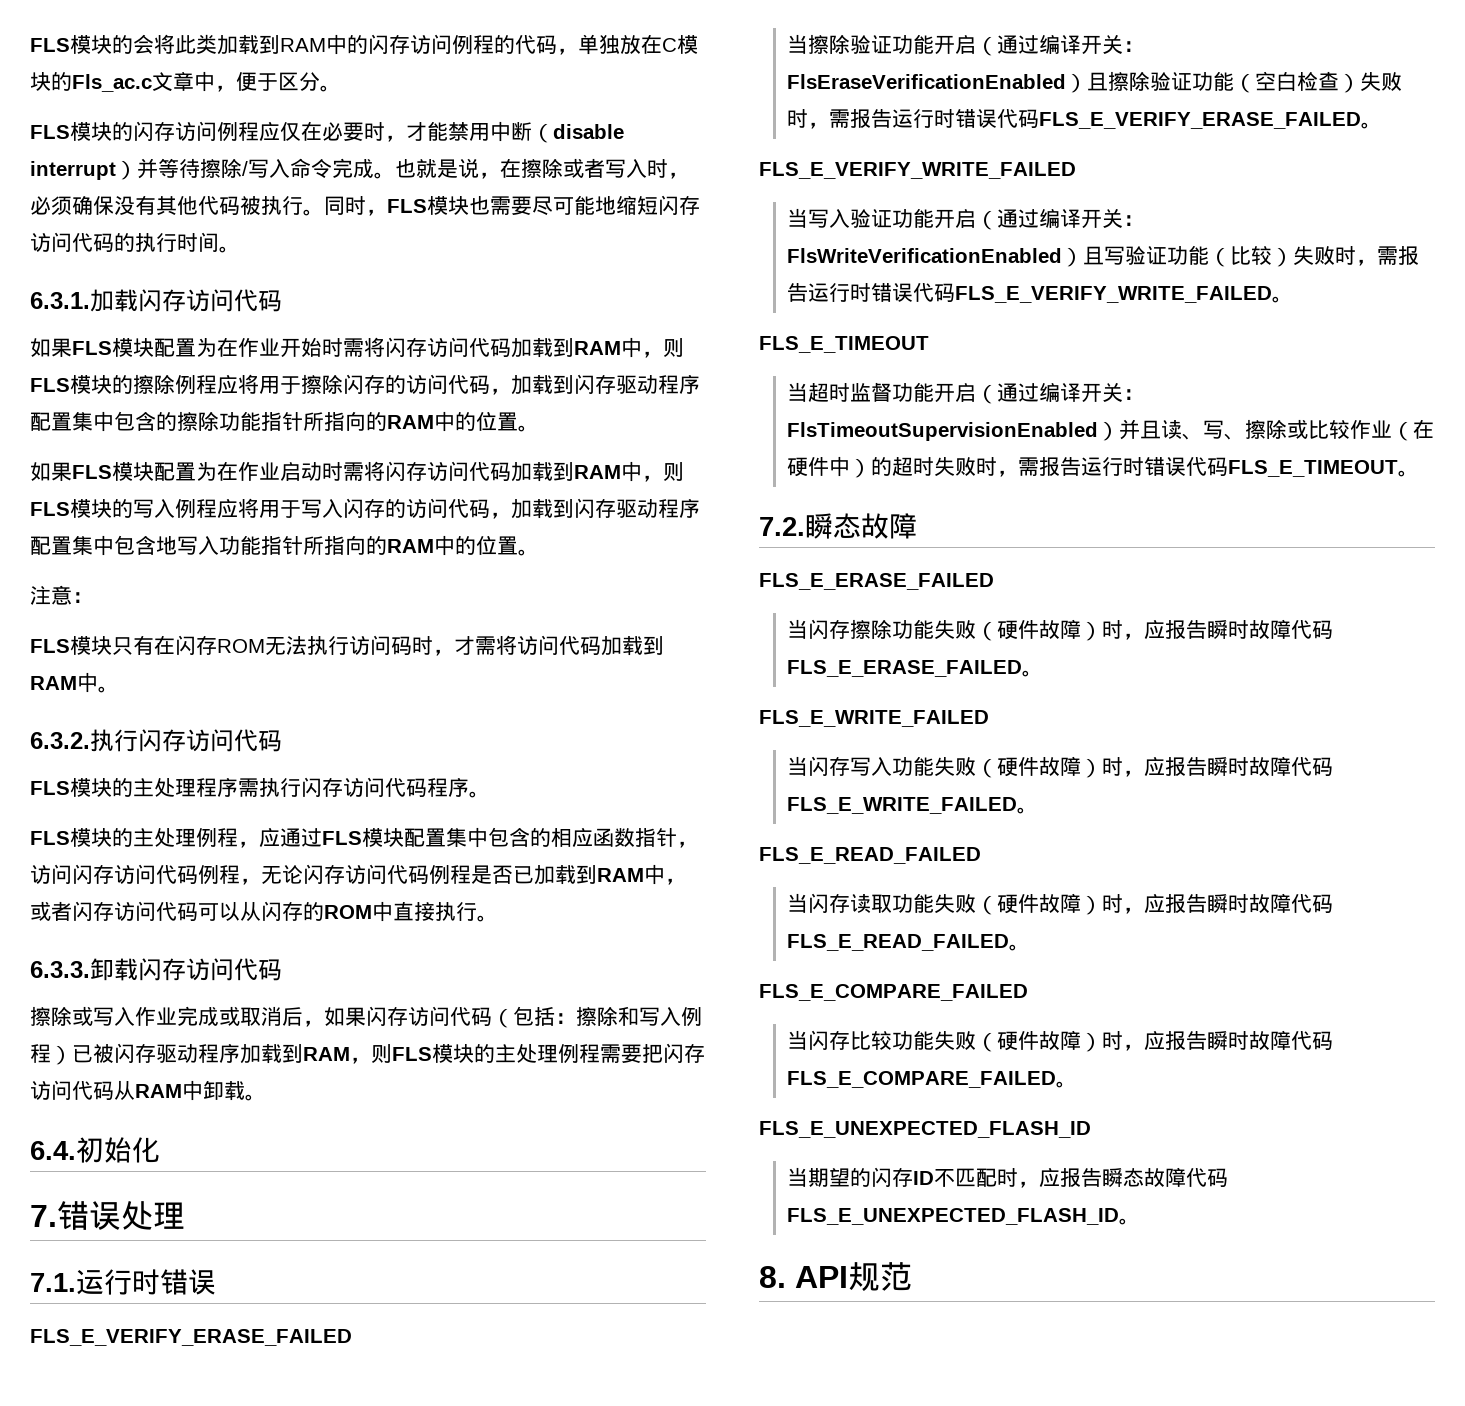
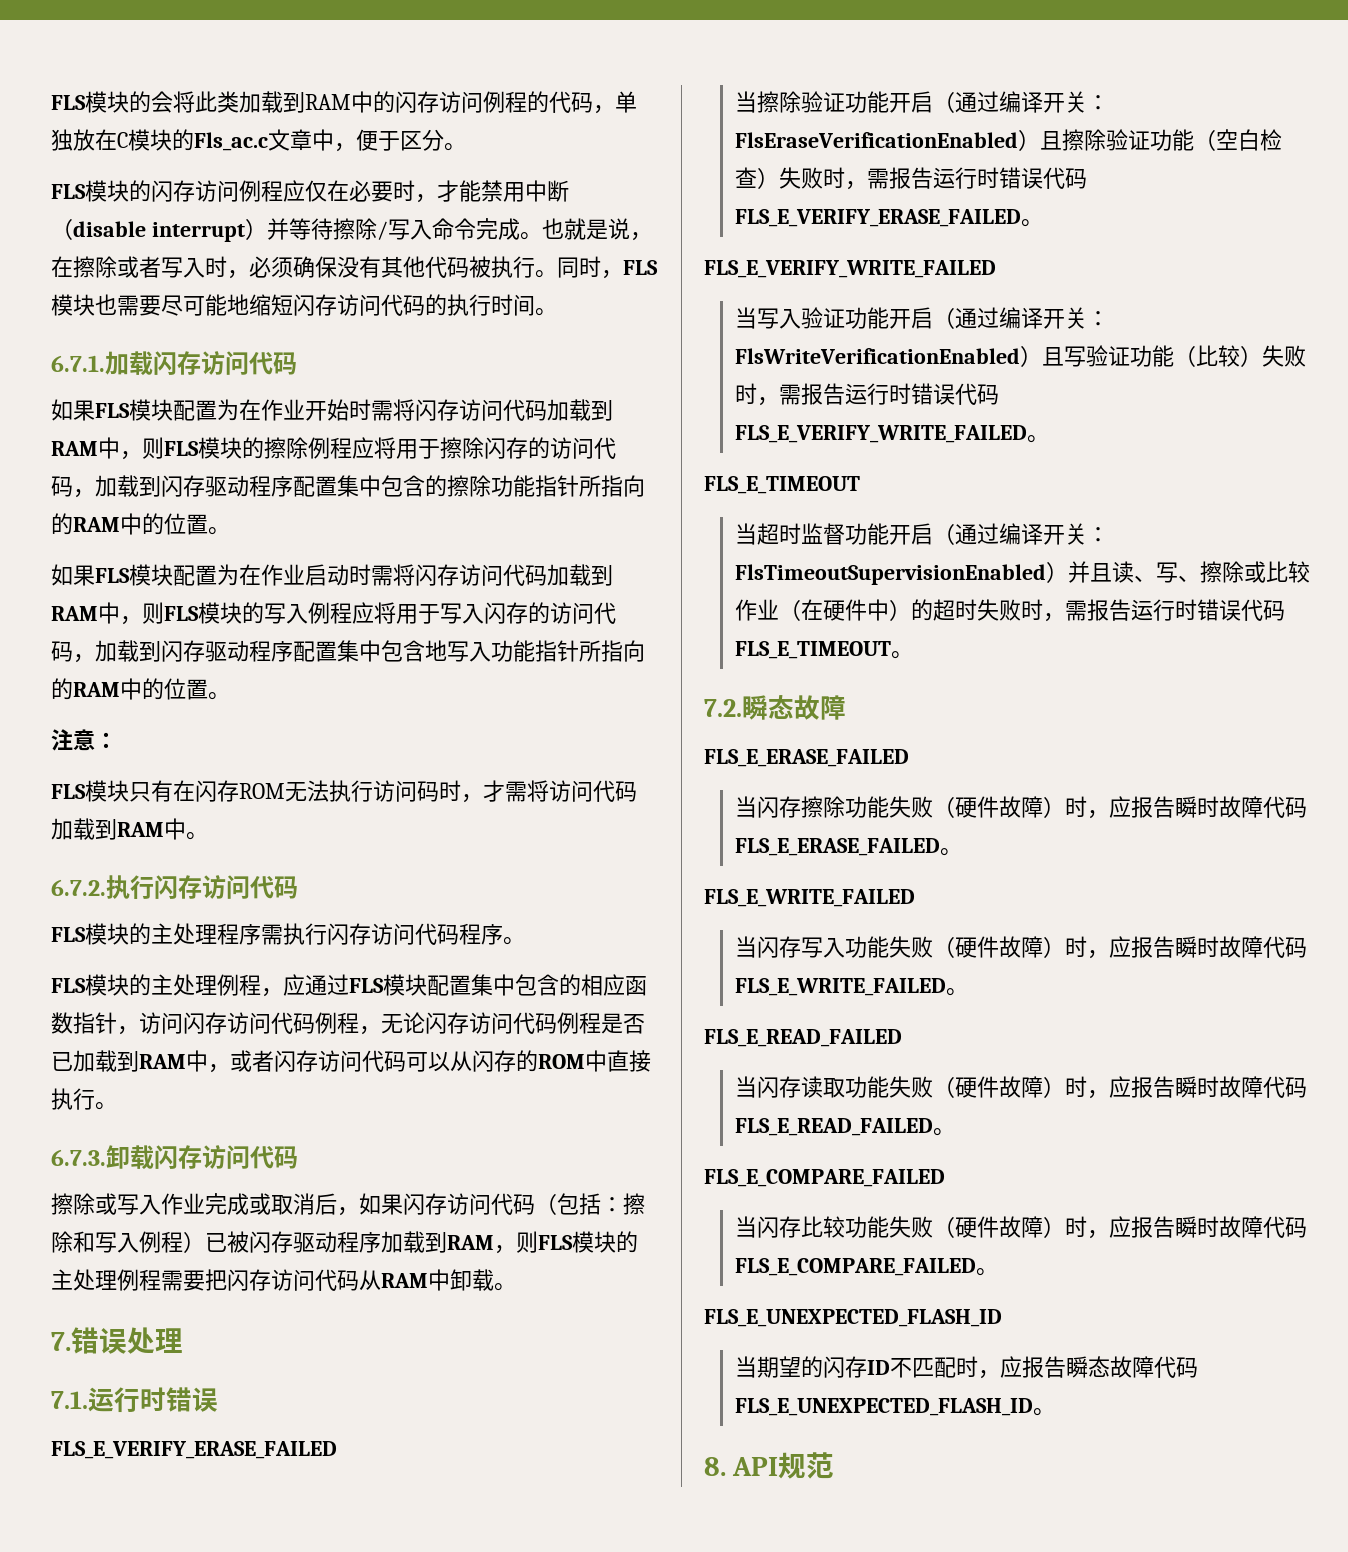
- 6.3.1.加载闪存访问代码
+ 6.7.1.加载闪存访问代码
- 6.3.2.执行闪存访问代码
+ 6.7.2.执行闪存访问代码
- 6.3.3.卸载闪存访问代码
+ 6.7.3.卸载闪存访问代码
- 6.4.初始化

